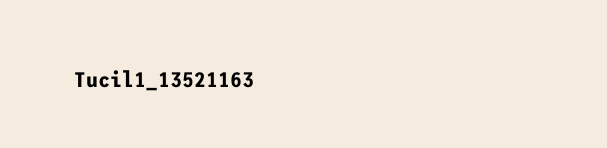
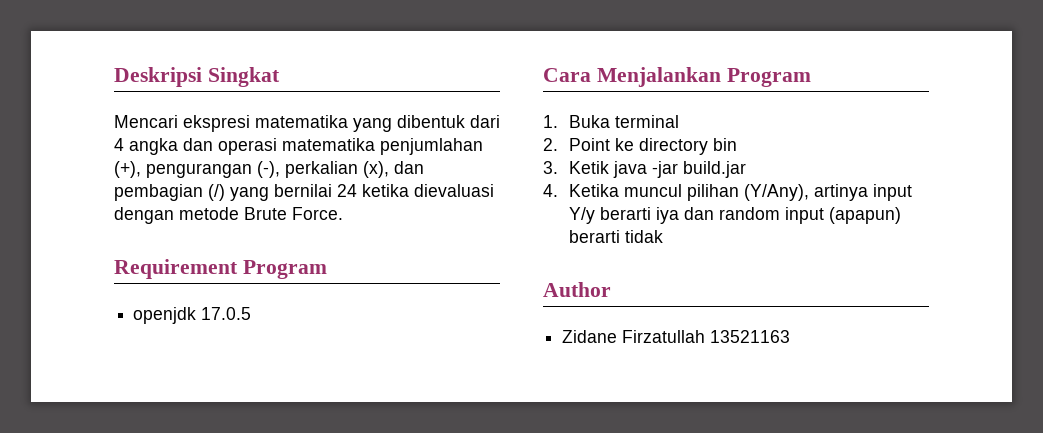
- Tucil1_13521163
+ Deskripsi Singkat
+ Mencari ekspresi matematika yang dibentuk dari 4 angka dan operasi matematika penjumlahan (+), pengurangan (-), perkalian (x), dan pembagian (/) yang bernilai 24 ketika dievaluasi dengan metode Brute Force.
+ Requirement Program
+ openjdk 17.0.5
+ Cara Menjalankan Program
+ 1. Buka terminal
+ 2. Point ke directory bin
+ 3. Ketik java -jar build.jar
+ 4. Ketika muncul pilihan (Y/Any), artinya input Y/y berarti iya dan random input (apapun) berarti tidak
+ Author
+ Zidane Firzatullah 13521163

